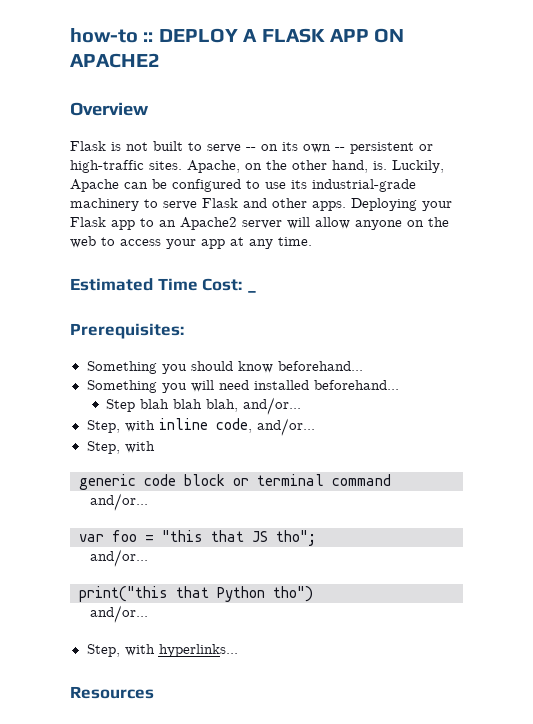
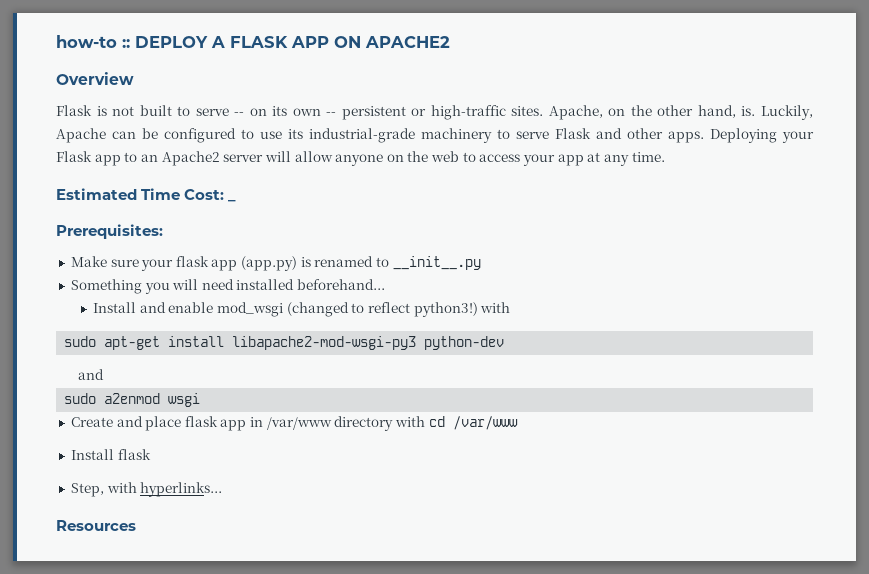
- Something you should know beforehand...
+ Make sure your flask app (app.py) is renamed to __init__.py
- Step blah blah blah, and/or...
- Step, with inline code, and/or...
- Step, with
- generic code block or terminal command
- and/or...
- var foo = "this that JS tho";
- and/or...
- print("this that Python tho")
- and/or...
+ Install and enable mod_wsgi (changed to reflect python3!) with
+ sudo apt-get install libapache2-mod-wsgi-py3 python-dev
+ and
+ sudo a2enmod wsgi
+ Create and place flask app in /var/www directory with cd /var/www
+ Install flask

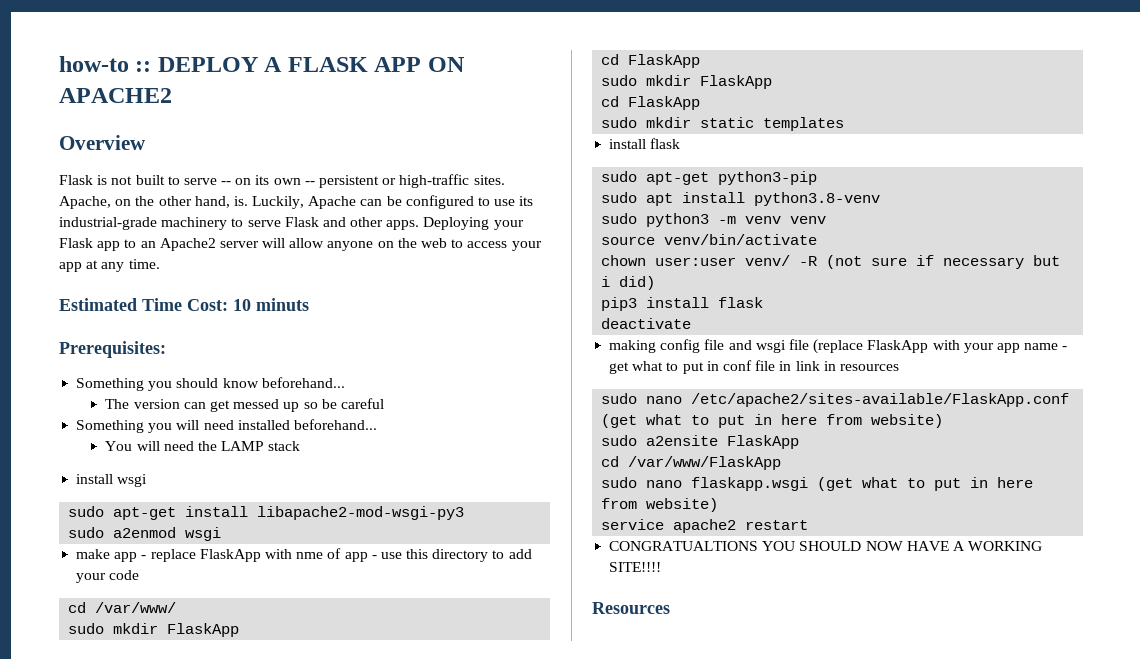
- Estimated Time Cost: _
+ Estimated Time Cost: 10 minuts
- Make sure your flask app (app.py) is renamed to __init__.py
+ Something you should know beforehand...
+ The version can get messed up so be careful
- Install and enable mod_wsgi (changed to reflect python3!) with
+ You will need the LAMP stack
+ install wsgi
- sudo apt-get install libapache2-mod-wsgi-py3 python-dev
- and
+ sudo apt-get install libapache2-mod-wsgi-py3
- Create and place flask app in /var/www directory with cd /var/www
- Install flask
- Step, with hyperlinks...
+ make app - replace FlaskApp with nme of app - use this directory to add your code
+ cd /var/www/
+ sudo mkdir FlaskApp
+ cd FlaskApp
+ sudo mkdir FlaskApp
+ cd FlaskApp
+ sudo mkdir static templates
+ install flask
+ sudo apt-get python3-pip
+ sudo apt install python3.8-venv
+ sudo python3 -m venv venv
+ source venv/bin/activate
+ chown user:user venv/ -R (not sure if necessary but i did)
+ pip3 install flask
+ deactivate
+ making config file and wsgi file (replace FlaskApp with your app name - get what to put in conf file in link in resources
+ sudo nano /etc/apache2/sites-available/FlaskApp.conf (get what to put in here from website)
+ sudo a2ensite FlaskApp
+ cd /var/www/FlaskApp
+ sudo nano flaskapp.wsgi (get what to put in here from website)
+ service apache2 restart
+ CONGRATUALTIONS YOU SHOULD NOW HAVE A WORKING SITE!!!!

